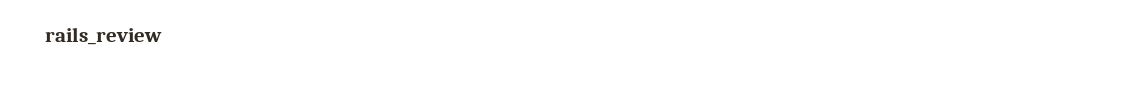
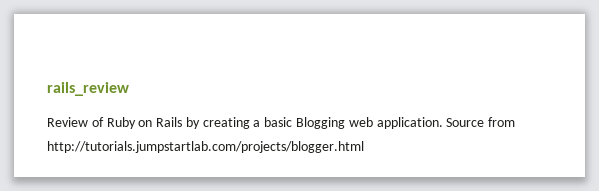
+ Review of Ruby on Rails by creating a basic Blogging web application. Source from http://tutorials.jumpstartlab.com/projects/blogger.html

